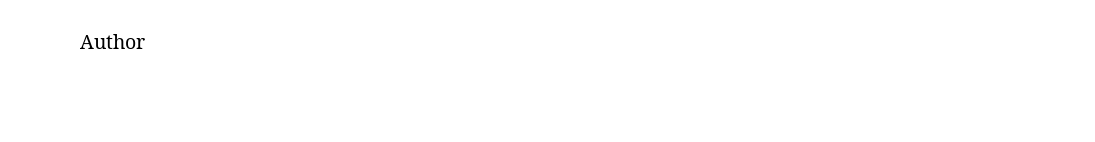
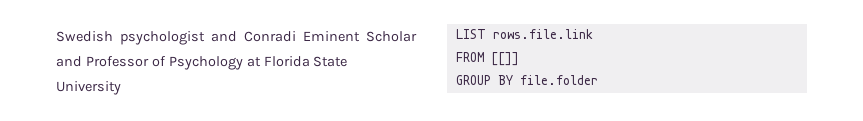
- Author
+ Swedish psychologist and Conradi Eminent Scholar and Professor of Psychology at Florida State University
+ LIST rows.file.link
+ FROM [[]]
+ GROUP BY file.folder

